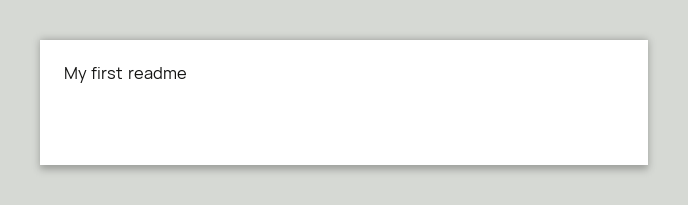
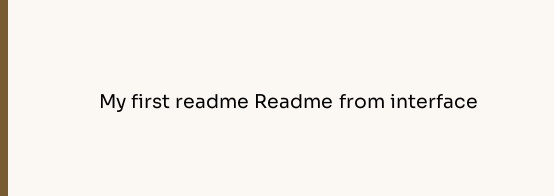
- My first readme
+ My first readme Readme from interface

